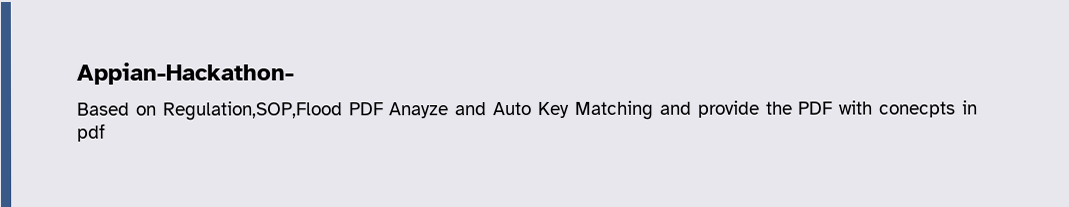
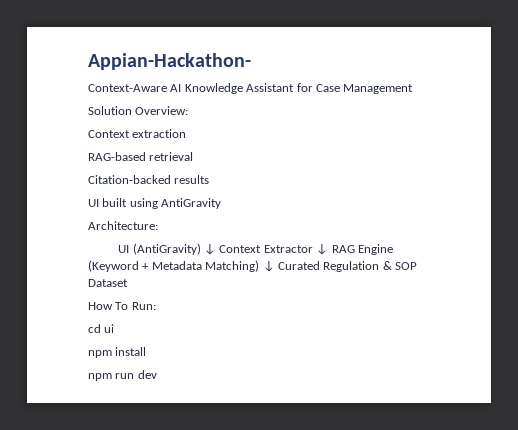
- Based on Regulation,SOP,Flood PDF Anayze and Auto Key Matching and provide the PDF with conecpts in pdf
+ Context-Aware AI Knowledge Assistant for Case Management
+ Solution Overview:
+ Context extraction
+ RAG-based retrieval
+ Citation-backed results
+ UI built using AntiGravity
+ Architecture:
+ UI (AntiGravity) ↓ Context Extractor ↓ RAG Engine (Keyword + Metadata Matching) ↓ Curated Regulation & SOP Dataset
+ How To Run:
+ cd ui
+ npm install
+ npm run dev

